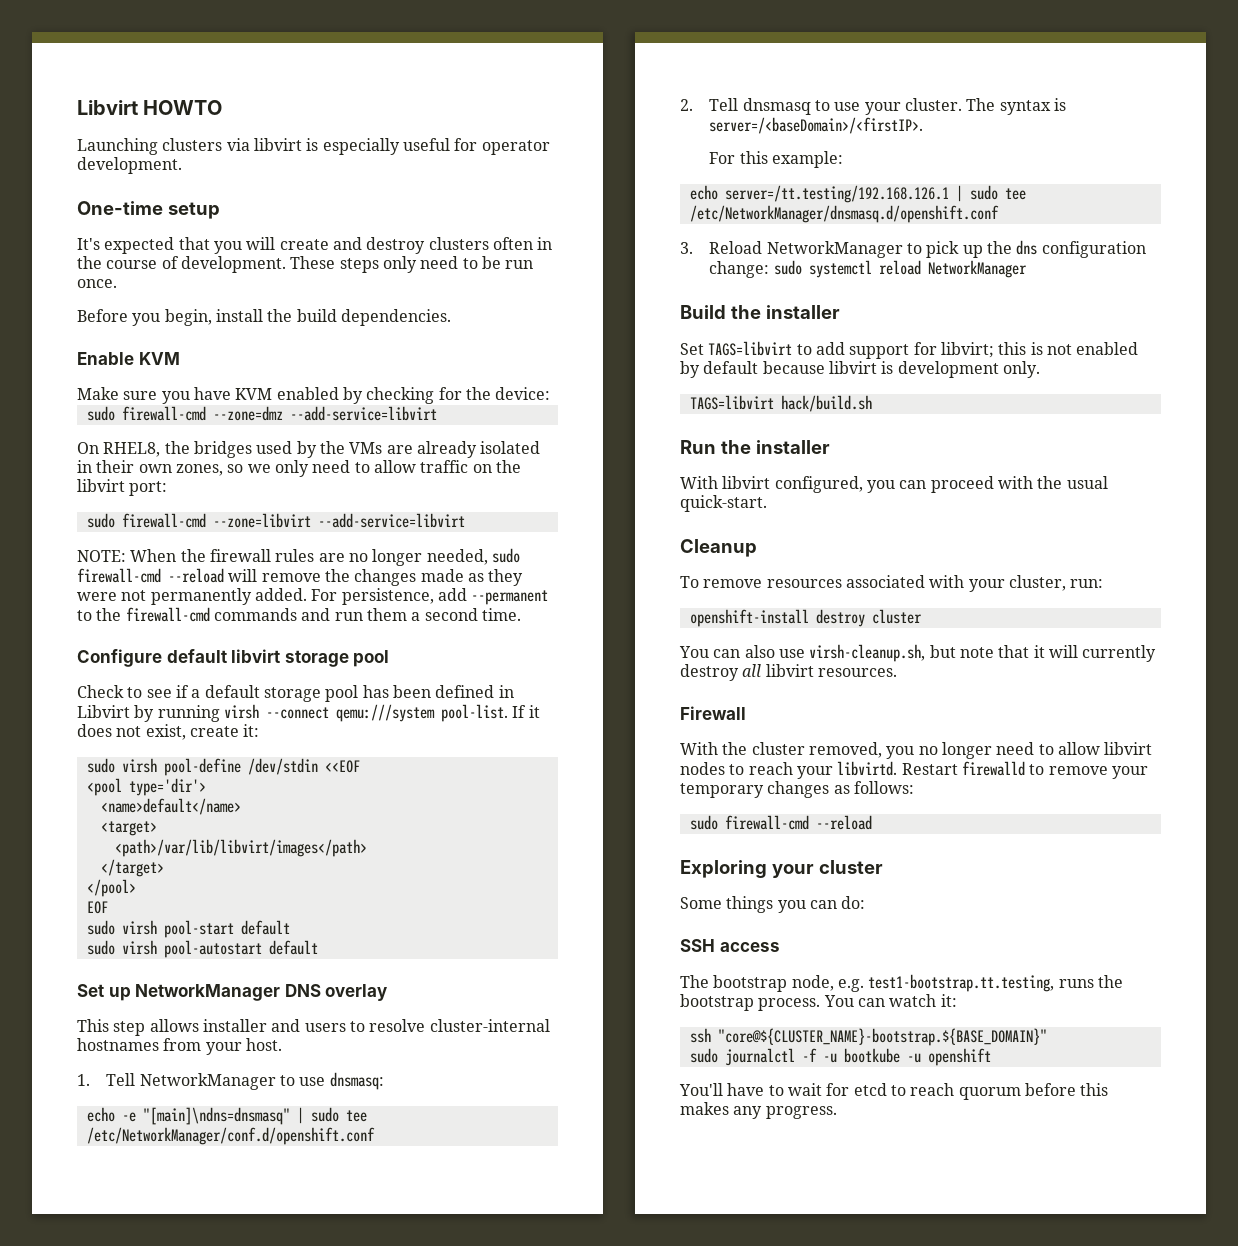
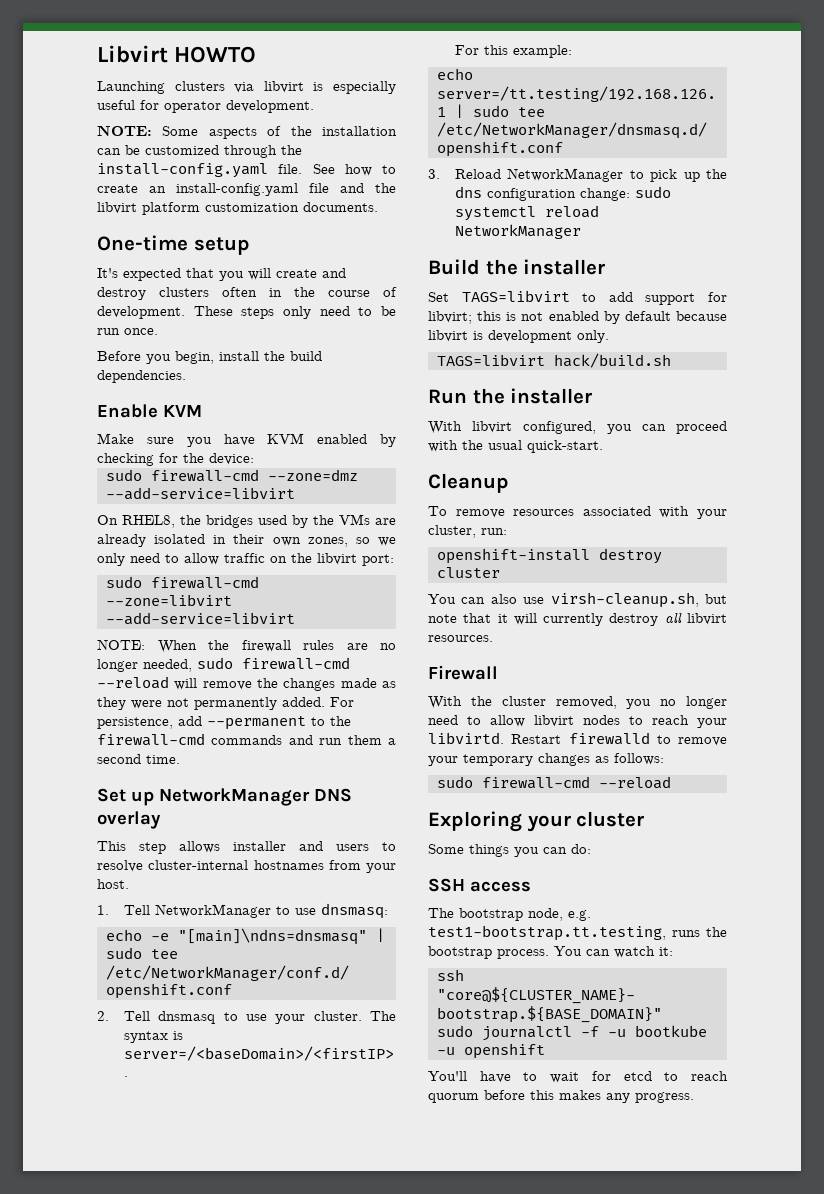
+ NOTE: Some aspects of the installation can be customized through the install-config.yaml file. See how to create an install-config.yaml file and the libvirt platform customization documents.
- Configure default libvirt storage pool
- Check to see if a default storage pool has been defined in Libvirt by running virsh --connect qemu:///system pool-list. If it does not exist, create it:
- sudo virsh pool-define /dev/stdin <<EOF
- <pool type='dir'>
- <name>default</name>
- <target>
- <path>/var/lib/libvirt/images</path>
- </target>
- </pool>
- EOF
- sudo virsh pool-start default
- sudo virsh pool-autostart default

